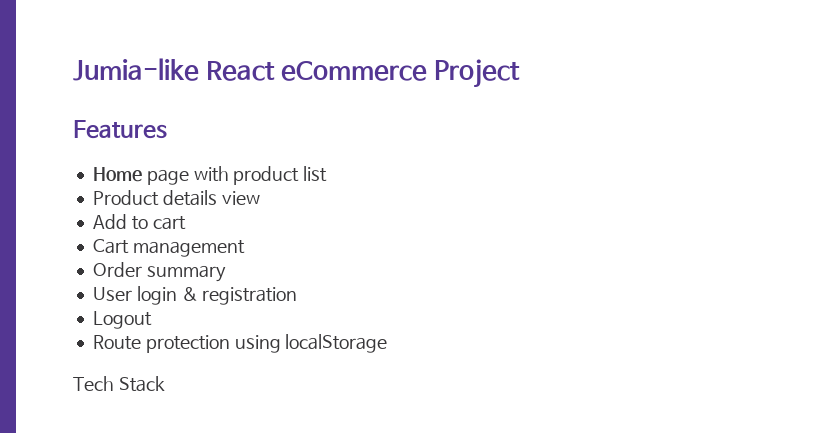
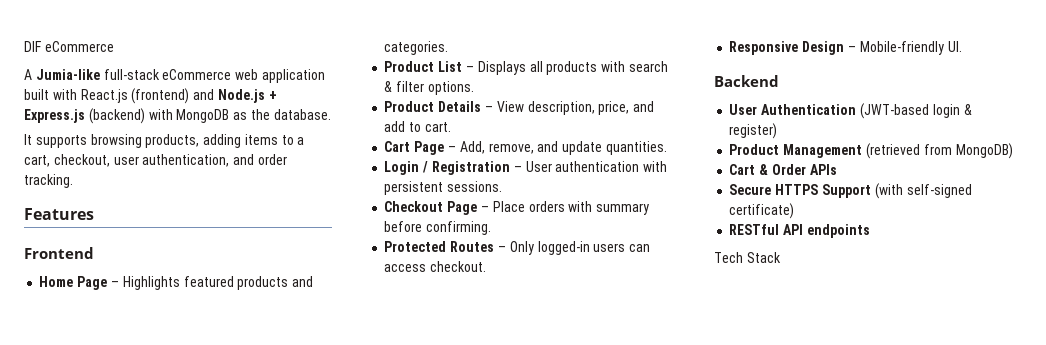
- Jumia-like React eCommerce Project
+ DIF eCommerce
+ A Jumia-like full-stack eCommerce web application built with React.js (frontend) and Node.js + Express.js (backend) with MongoDB as the database.
+ It supports browsing products, adding items to a cart, checkout, user authentication, and order tracking.
+ Frontend
- Home page with product list
- Product details view
- Add to cart
- Cart management
- Order summary
- User login & registration
- Logout
- Route protection using localStorage
+ Home Page – Highlights featured products and categories.
+ Product List – Displays all products with search & filter options.
+ Product Details – View description, price, and add to cart.
+ Cart Page – Add, remove, and update quantities.
+ Login / Registration – User authentication with persistent sessions.
+ Checkout Page – Place orders with summary before confirming.
+ Protected Routes – Only logged-in users can access checkout.
+ Responsive Design – Mobile-friendly UI.
+ Backend
+ User Authentication (JWT-based login & register)
+ Product Management (retrieved from MongoDB)
+ Cart & Order APIs
+ Secure HTTPS Support (with self-signed certificate)
+ RESTful API endpoints

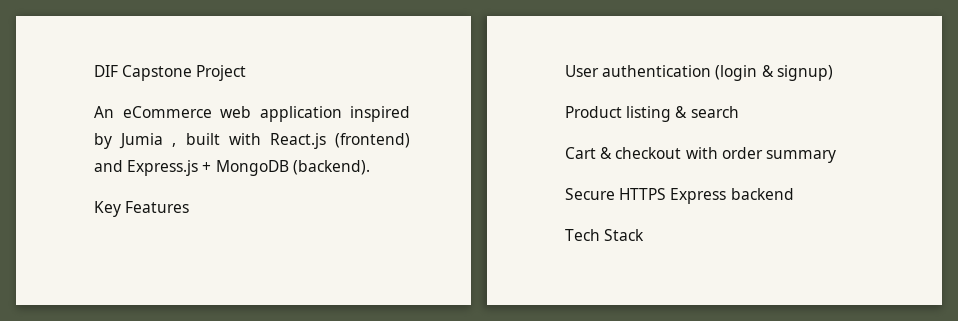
- DIF eCommerce
- A Jumia-like full-stack eCommerce web application built with React.js (frontend) and Node.js + Express.js (backend) with MongoDB as the database.
- It supports browsing products, adding items to a cart, checkout, user authentication, and order tracking.
- Features
- Frontend
- Home Page – Highlights featured products and categories.
- Product List – Displays all products with search & filter options.
- Product Details – View description, price, and add to cart.
- Cart Page – Add, remove, and update quantities.
- Login / Registration – User authentication with persistent sessions.
- Checkout Page – Place orders with summary before confirming.
- Protected Routes – Only logged-in users can access checkout.
- Responsive Design – Mobile-friendly UI.
- Backend
- User Authentication (JWT-based login & register)
- Product Management (retrieved from MongoDB)
- Cart & Order APIs
- Secure HTTPS Support (with self-signed certificate)
- RESTful API endpoints
+ DIF Capstone Project
+ An eCommerce web application inspired by Jumia , built with React.js (frontend) and Express.js + MongoDB (backend).
+ Key Features
+ User authentication (login & signup)
+ Product listing & search
+ Cart & checkout with order summary
+ Secure HTTPS Express backend

